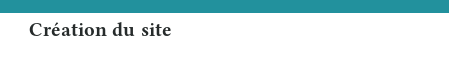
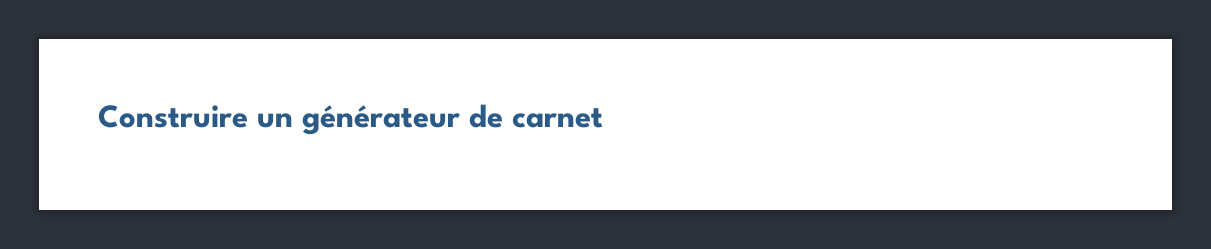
- Création du site
+ Construire un générateur de carnet

